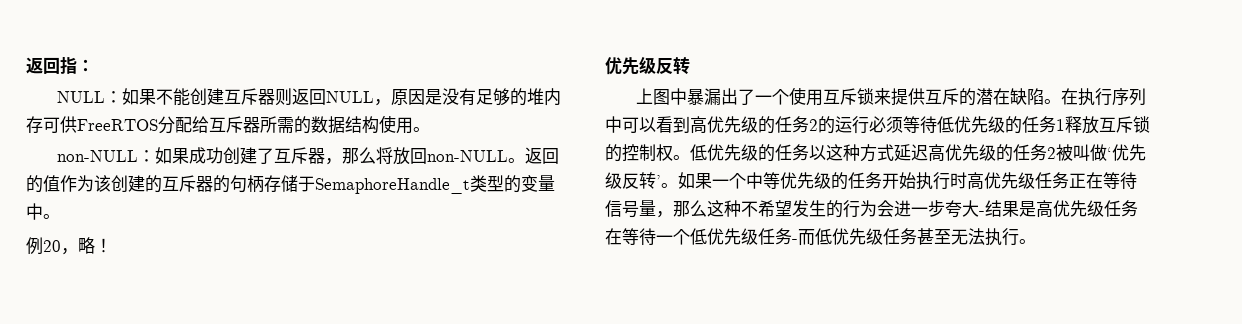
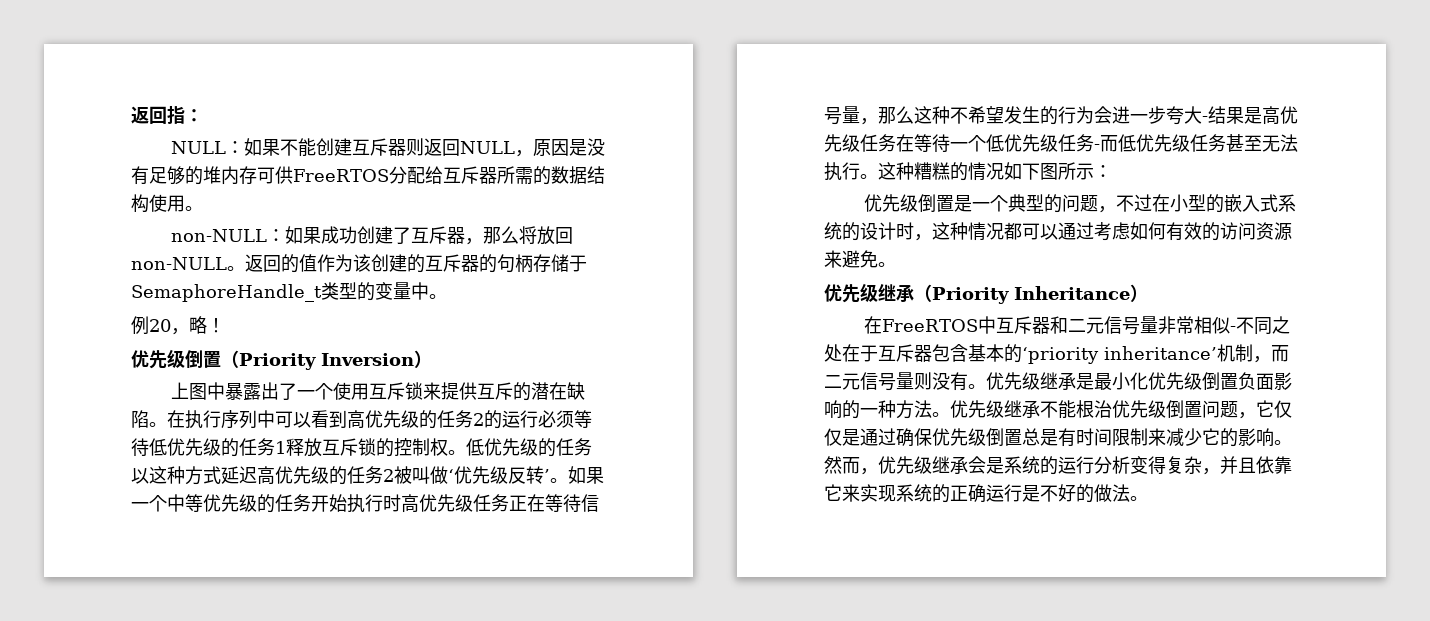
  例20，略！
- 优先级反转
+ 优先级倒置（Priority Inversion）
- 上图中暴漏出了一个使用互斥锁来提供互斥的潜在缺陷。
+ 上图中暴露出了一个使用互斥锁来提供互斥的潜在缺陷。
+ 这种糟糕的情况如下图所示：
+ 优先级倒置是一个典型的问题，不过在小型的嵌入式系统的设计时，这种情况都可以通过考虑如何有效的访问资源来避免。
+ 优先级继承（Priority Inheritance）
+ 在FreeRTOS中互斥器和二元信号量非常相似-不同之处在于互斥器包含基本的‘priority inheritance’机制，而二元信号量则没有。优先级继承是最小化优先级倒置负面影响的一种方法。优先级继承不能根治优先级倒置问题，它仅仅是通过确保优先级倒置总是有时间限制来减少它的影响。然而，优先级继承会是系统的运行分析变得复杂，并且依靠它来实现系统的正确运行是不好的做法。

